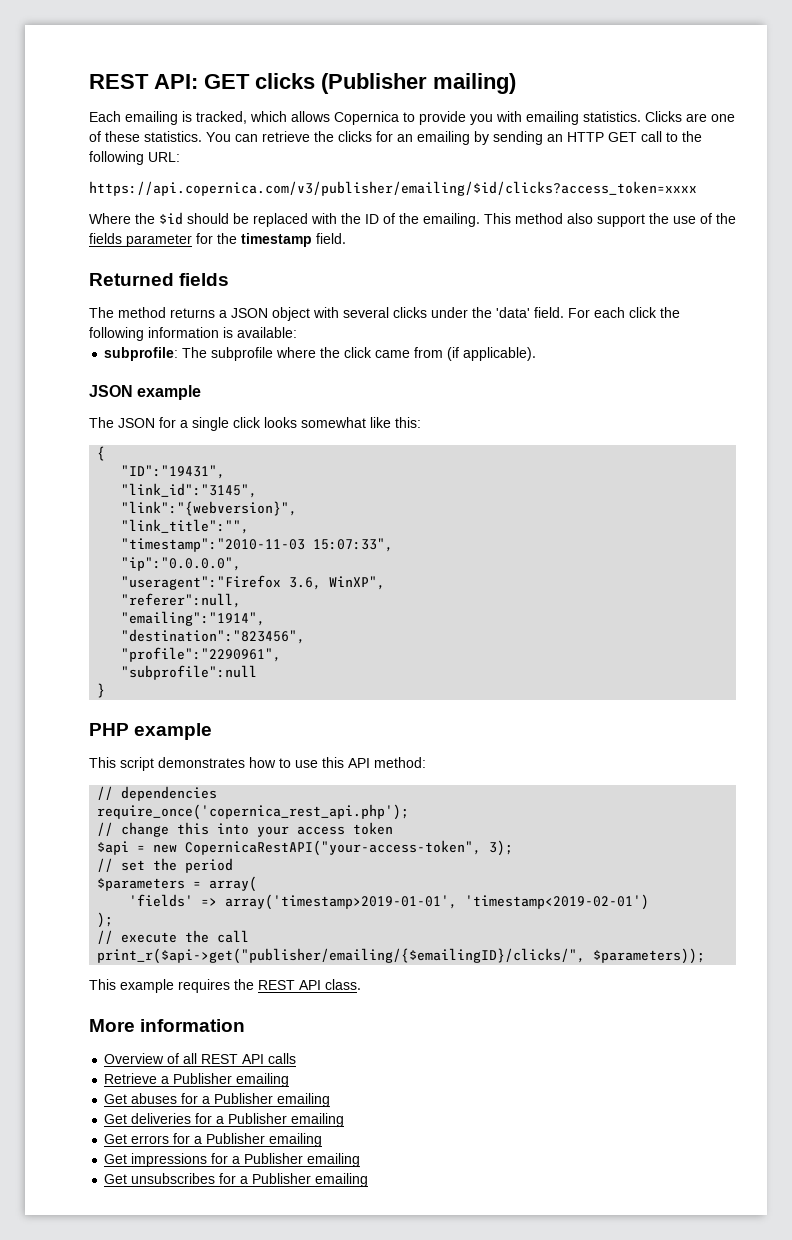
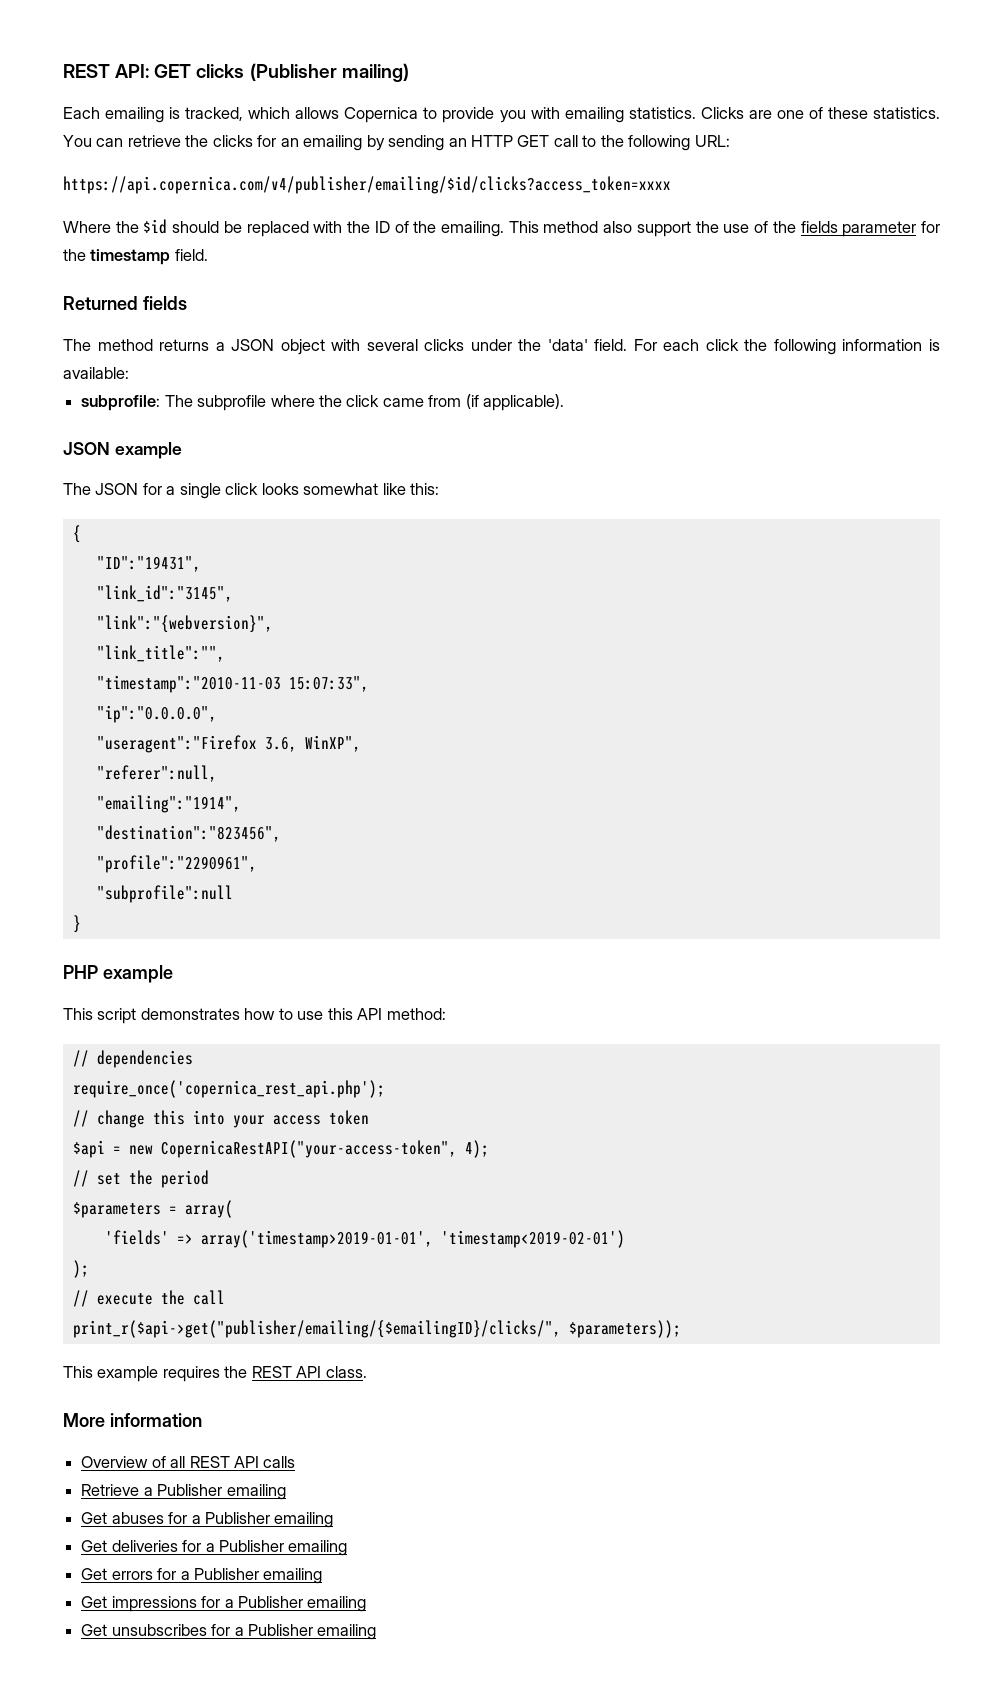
- https://api.copernica.com/v3/publisher/emailing/$id/clicks?access_token=xxxx
+ https://api.copernica.com/v4/publisher/emailing/$id/clicks?access_token=xxxx
- $api = new CopernicaRestAPI("your-access-token", 3);
+ $api = new CopernicaRestAPI("your-access-token", 4);

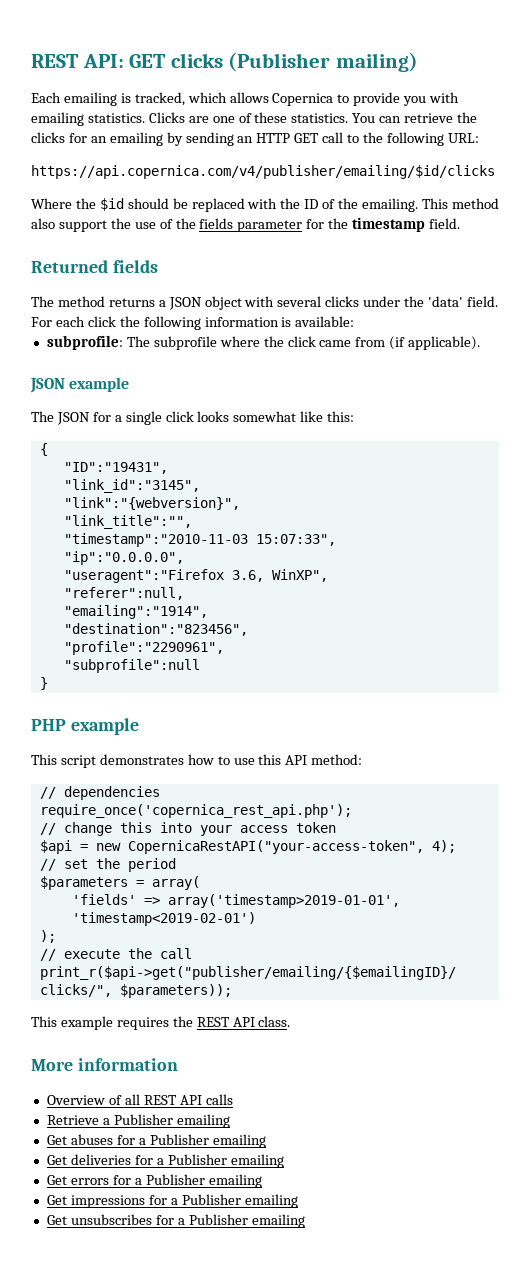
- https://api.copernica.com/v4/publisher/emailing/$id/clicks?access_token=xxxx
+ https://api.copernica.com/v4/publisher/emailing/$id/clicks

